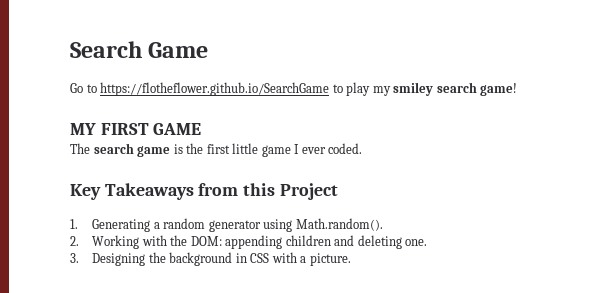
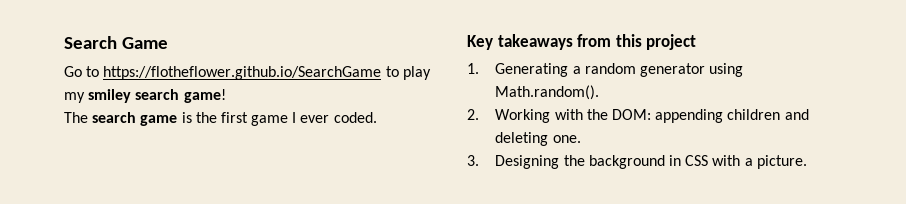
- MY FIRST GAME
- The search game is the first little game I ever coded.
+ The search game is the first game I ever coded.
- Key Takeaways from this Project
+ Key takeaways from this project

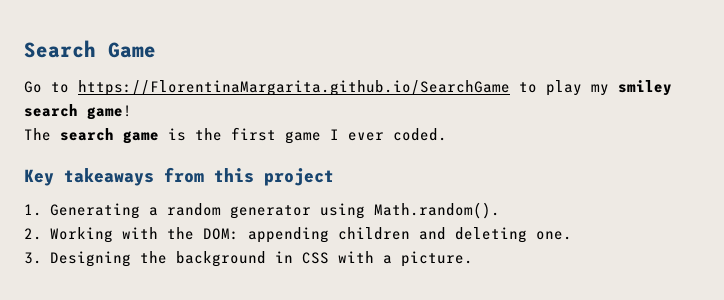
- Go to https://flotheflower.github.io/SearchGame to play my smiley search game!
+ Go to https://FlorentinaMargarita.github.io/SearchGame to play my smiley search game!

